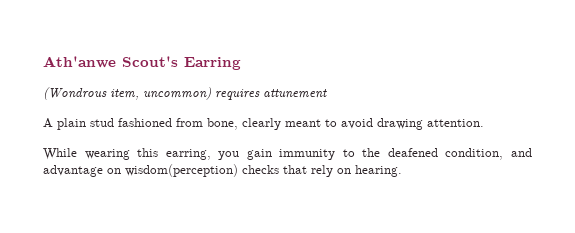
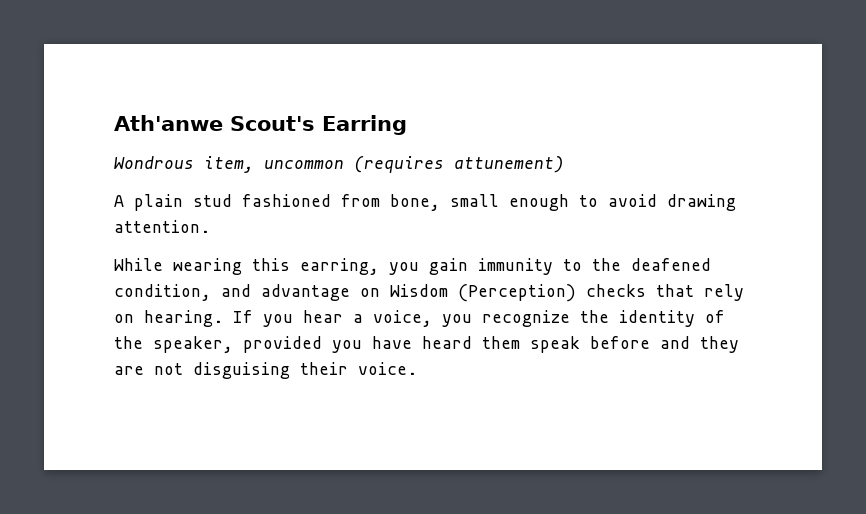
- (Wondrous item, uncommon) requires attunement
+ Wondrous item, uncommon (requires attunement)
- A plain stud fashioned from bone, clearly meant to avoid drawing attention.
+ A plain stud fashioned from bone, small enough to avoid drawing attention.
- While wearing this earring, you gain immunity to the deafened condition, and advantage on wisdom(perception) checks that rely on hearing.
+ While wearing this earring, you gain immunity to the deafened condition, and advantage on Wisdom (Perception) checks that rely on hearing.
+ If you hear a voice, you recognize the identity of the speaker, provided you have heard them speak before and they are not disguising their voice.

